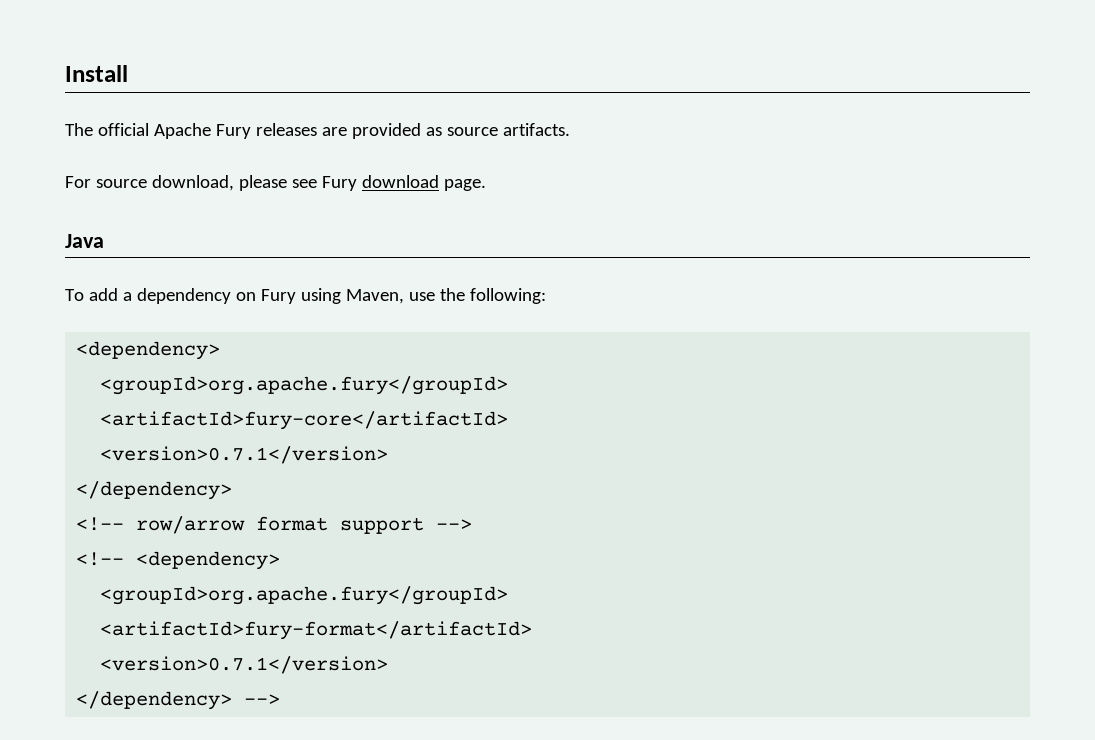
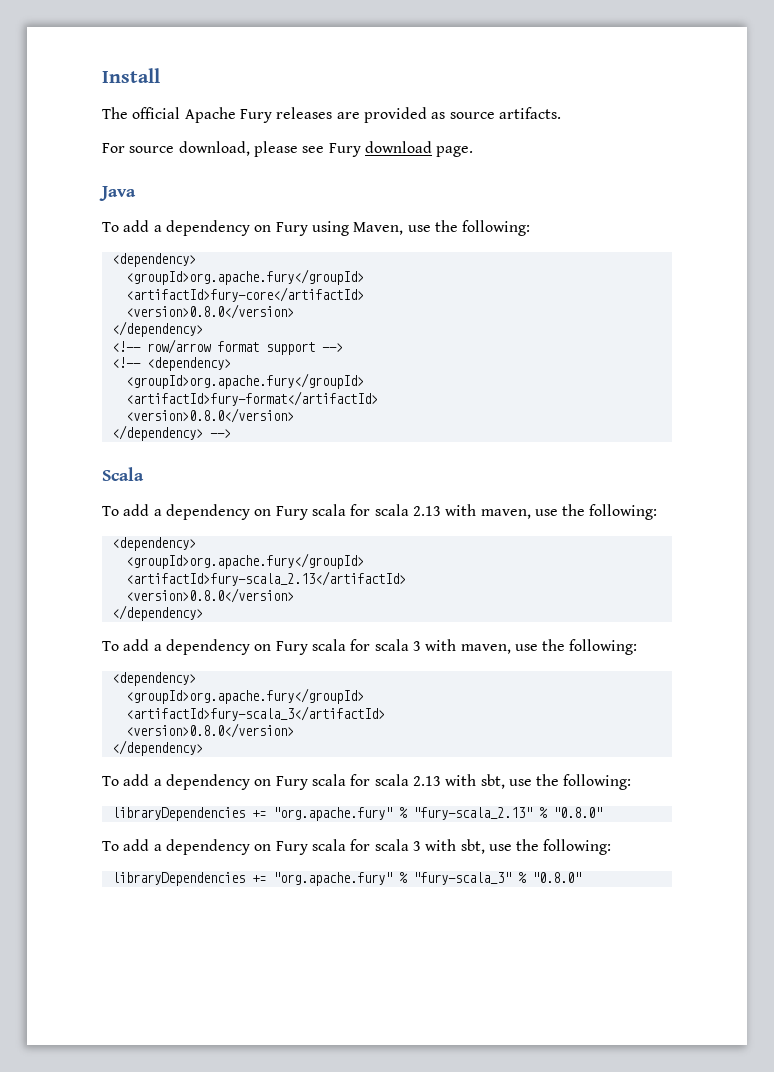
  <artifactId>fury-core</artifactId>
- <version>0.7.1</version>
+ <version>0.8.0</version>
  <artifactId>fury-format</artifactId>
- <version>0.7.1</version>
+ <version>0.8.0</version>
+ Scala
+ To add a dependency on Fury scala for scala 2.13 with maven, use the following:
+ <dependency>
+ <groupId>org.apache.fury</groupId>
+ <artifactId>fury-scala_2.13</artifactId>
+ <version>0.8.0</version>
+ </dependency>
+ To add a dependency on Fury scala for scala 3 with maven, use the following:
+ <dependency>
+ <groupId>org.apache.fury</groupId>
+ <artifactId>fury-scala_3</artifactId>
+ <version>0.8.0</version>
+ </dependency>
+ To add a dependency on Fury scala for scala 2.13 with sbt, use the following:
+ libraryDependencies += "org.apache.fury" % "fury-scala_2.13" % "0.8.0"
+ To add a dependency on Fury scala for scala 3 with sbt, use the following:
+ libraryDependencies += "org.apache.fury" % "fury-scala_3" % "0.8.0"

